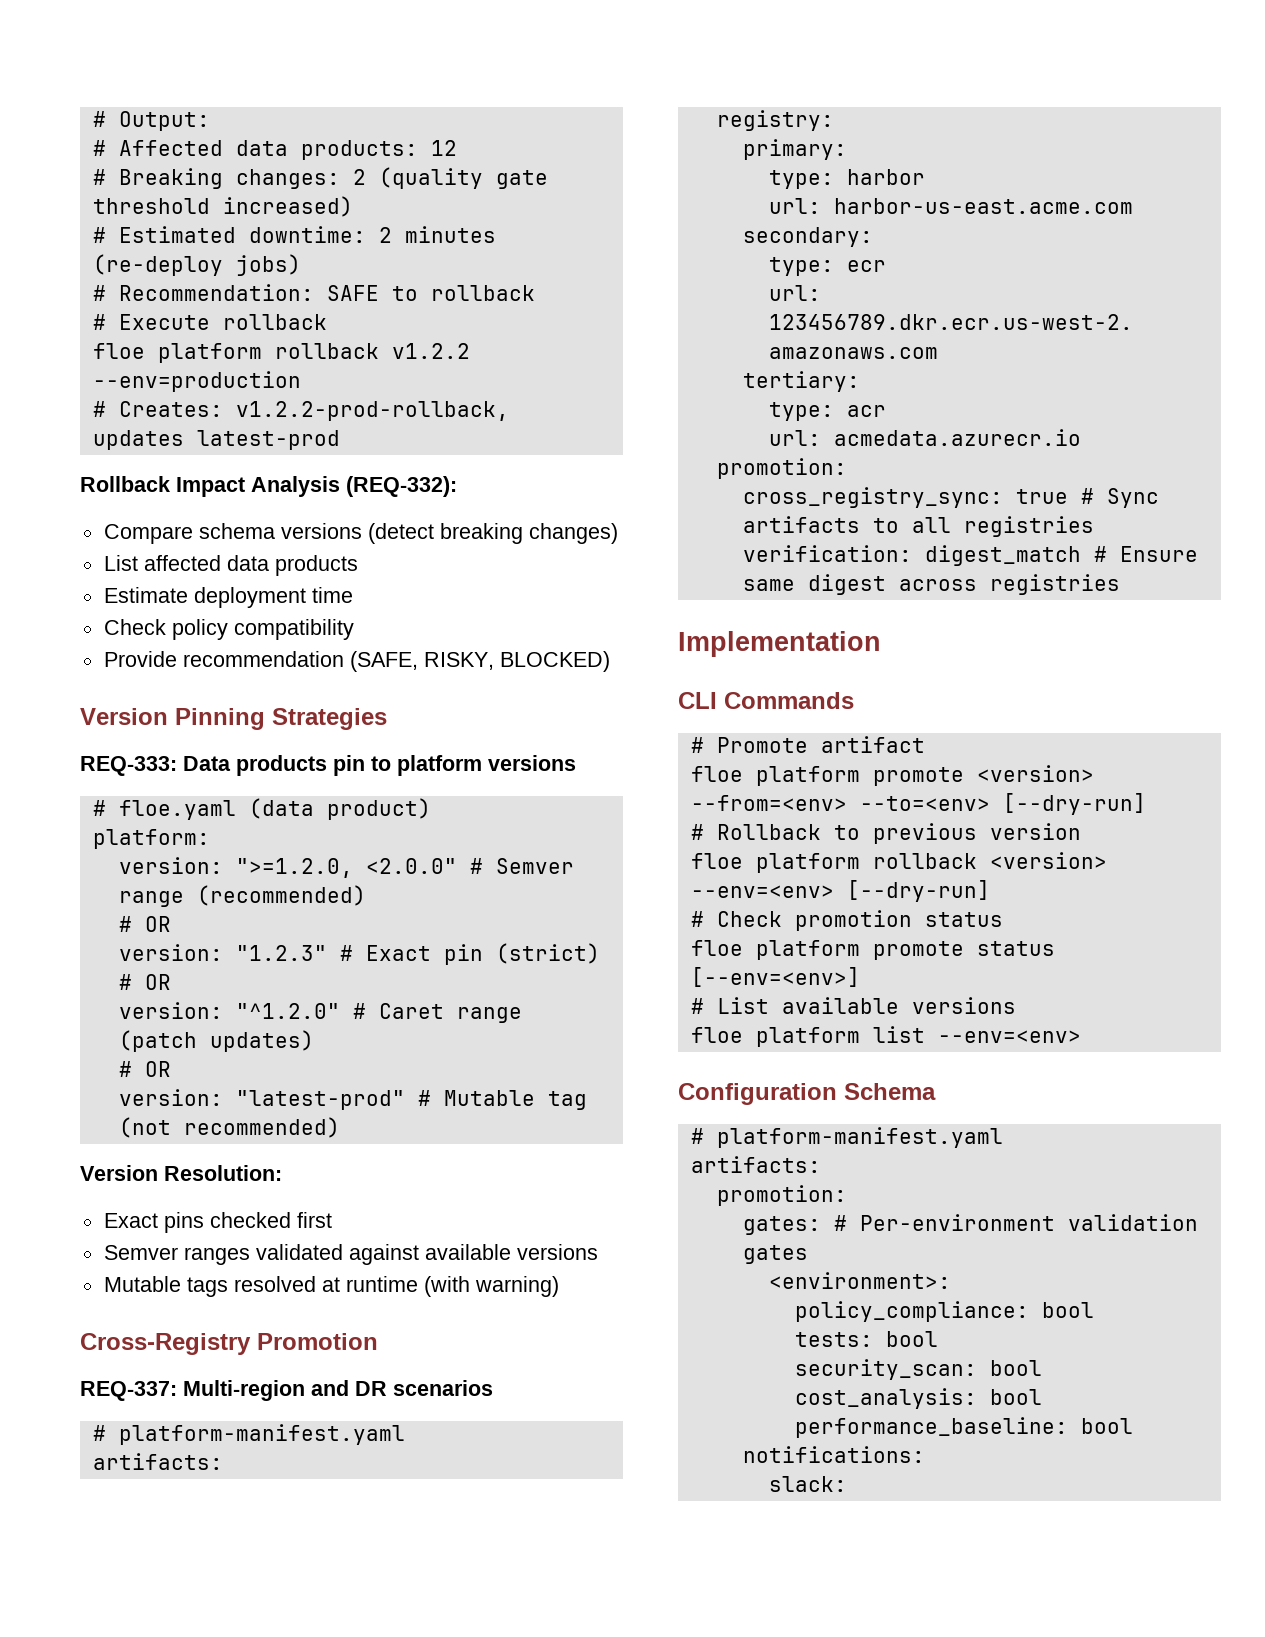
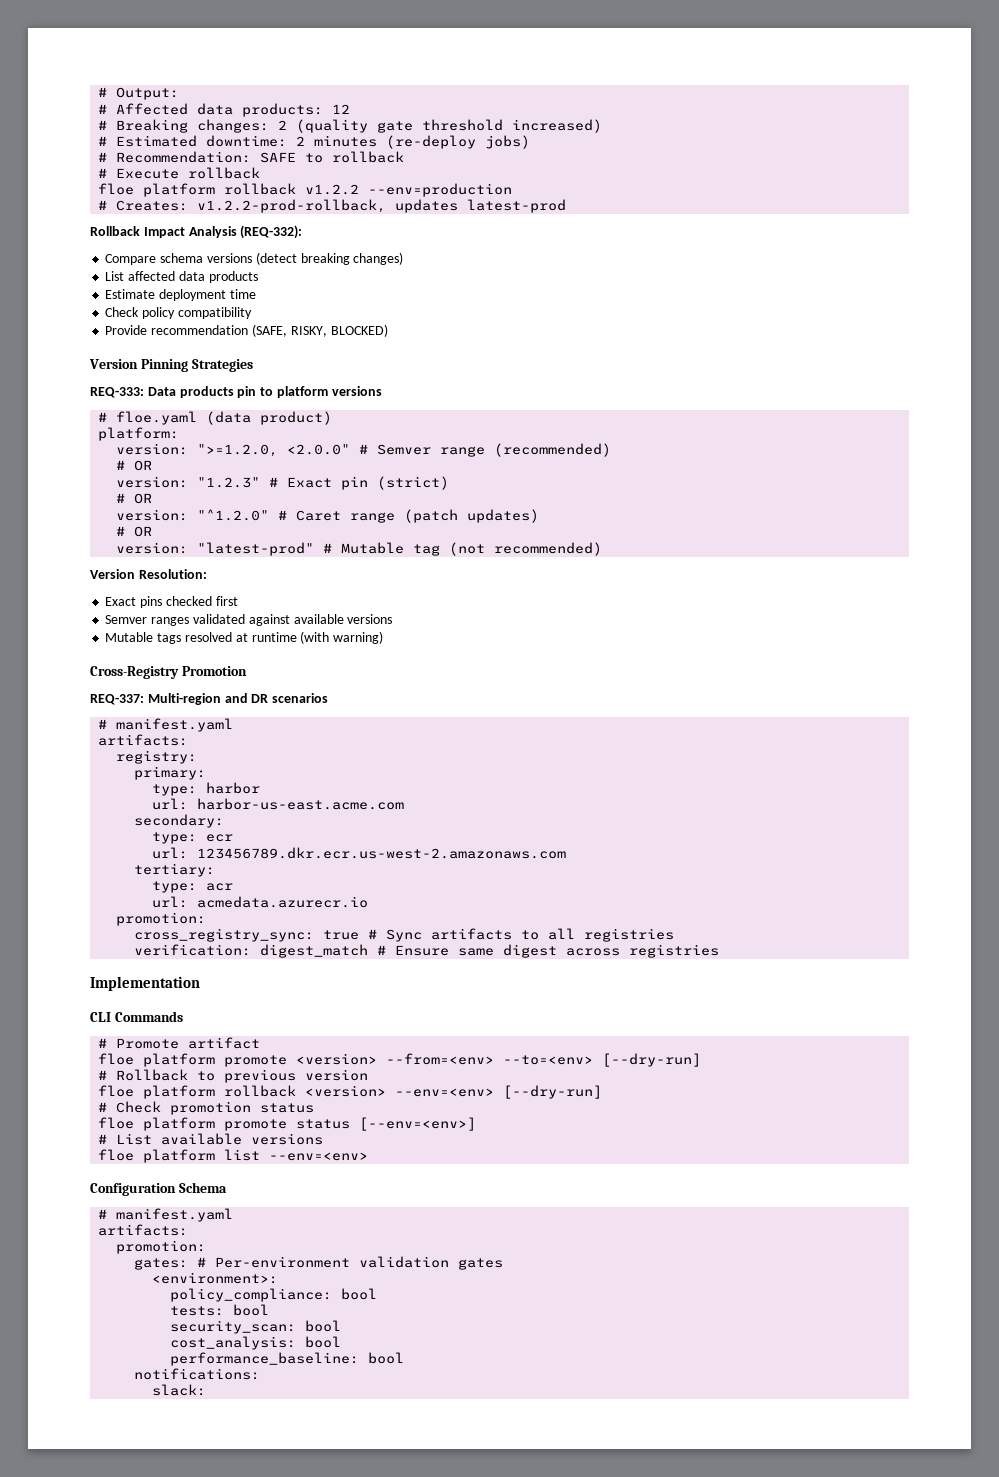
  REQ-337: Multi-region and DR scenarios
- # platform-manifest.yaml
+ # manifest.yaml
  Configuration Schema
- # platform-manifest.yaml
+ # manifest.yaml

